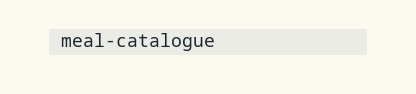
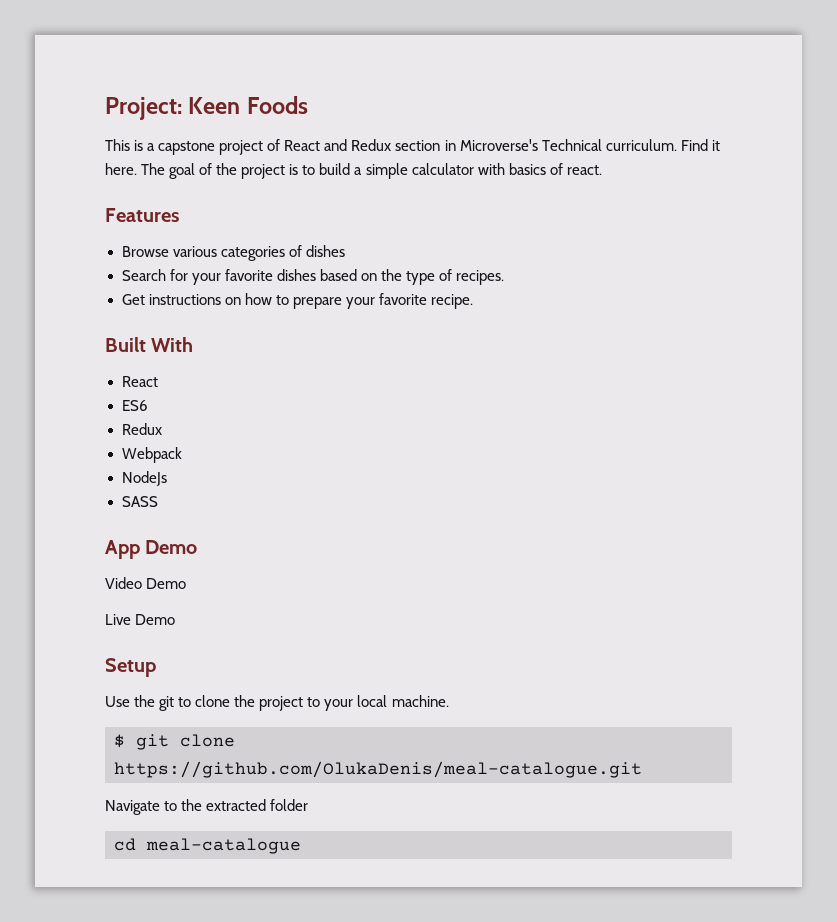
- meal-catalogue
+ Project: Keen Foods
+ This is a capstone project of React and Redux section in Microverse's Technical curriculum. Find it here. The goal of the project is to build a simple calculator with basics of react.
+ Features
+ Browse various categories of dishes
+ Search for your favorite dishes based on the type of recipes.
+ Get instructions on how to prepare your favorite recipe.
+ Built With
+ React
+ ES6
+ Redux
+ Webpack
+ NodeJs
+ SASS
+ App Demo
+ Video Demo
+ Live Demo
+ Setup
+ Use the git to clone the project to your local machine.
+ $ git clone https://github.com/OlukaDenis/meal-catalogue.git
+ Navigate to the extracted folder
+ cd meal-catalogue

